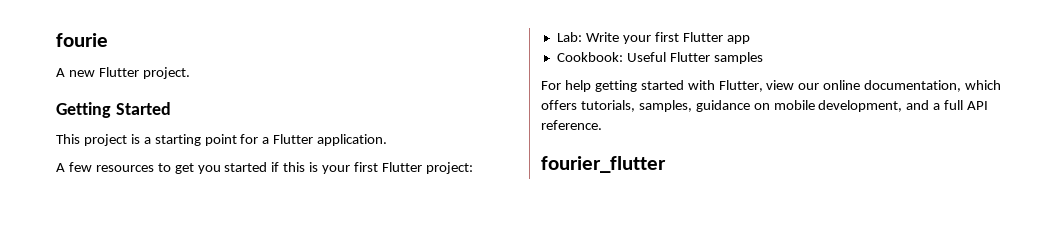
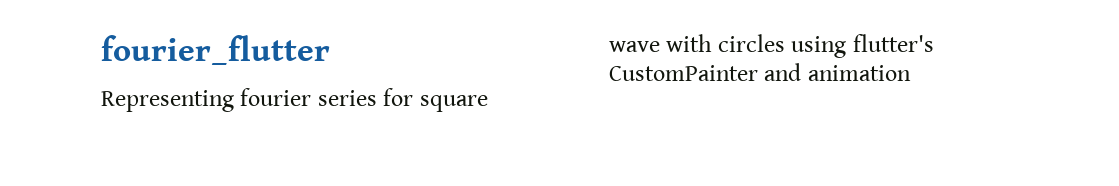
- fourie
- A new Flutter project.
- Getting Started
- This project is a starting point for a Flutter application.
- A few resources to get you started if this is your first Flutter project:
- Lab: Write your first Flutter app
- Cookbook: Useful Flutter samples
- For help getting started with Flutter, view our online documentation, which offers tutorials, samples, guidance on mobile development, and a full API reference.
  fourier_flutter
+ Representing fourier series for square wave with circles using flutter's CustomPainter and animation

